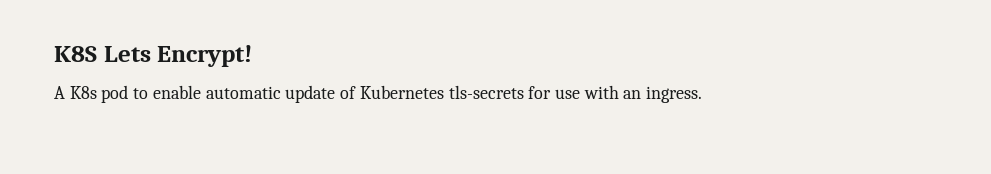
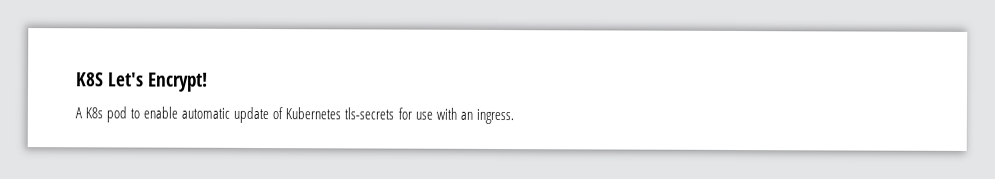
- K8S Lets Encrypt!
+ K8S Let's Encrypt!

